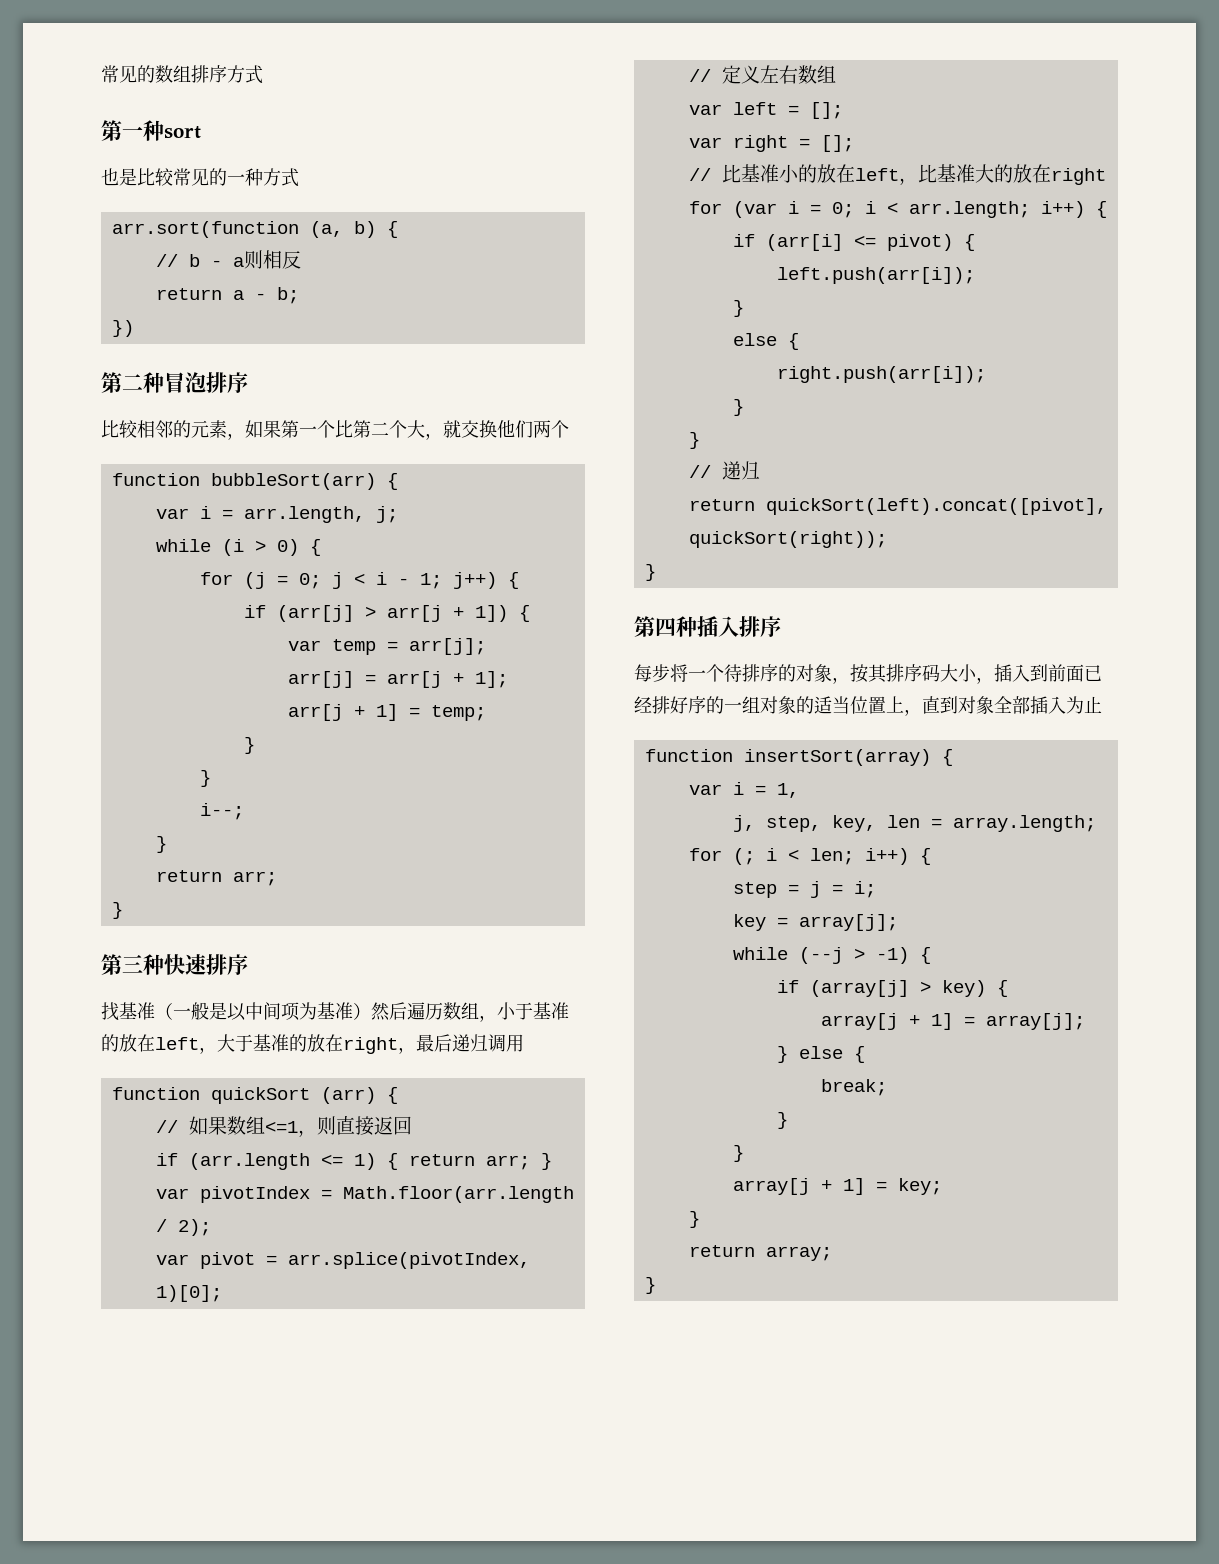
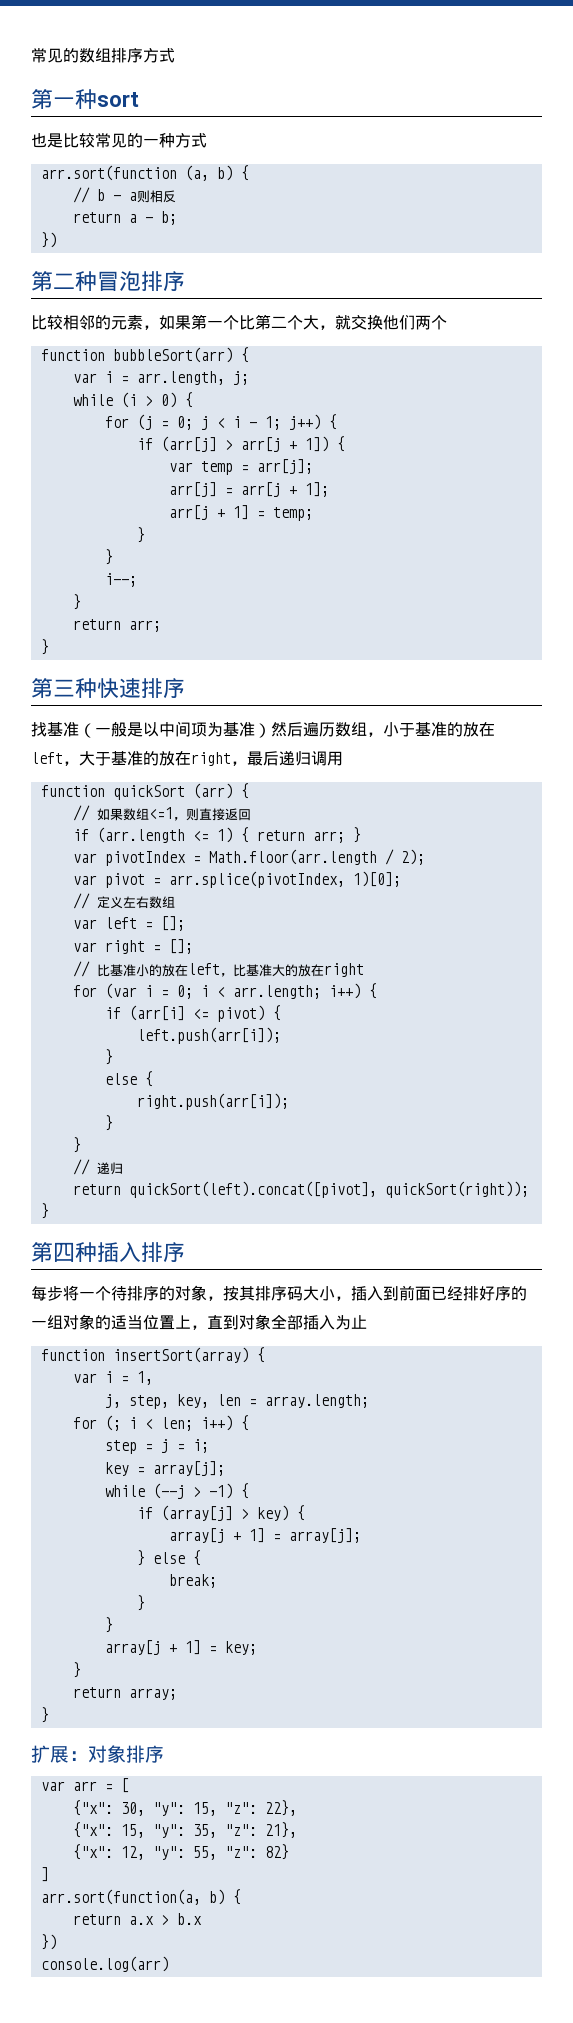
+ 扩展：对象排序
+ var arr = [
+ {"x": 30, "y": 15, "z": 22},
+ {"x": 15, "y": 35, "z": 21},
+ {"x": 12, "y": 55, "z": 82}
+ ]
+ arr.sort(function(a, b) {
+ return a.x > b.x
+ })
+ console.log(arr)

